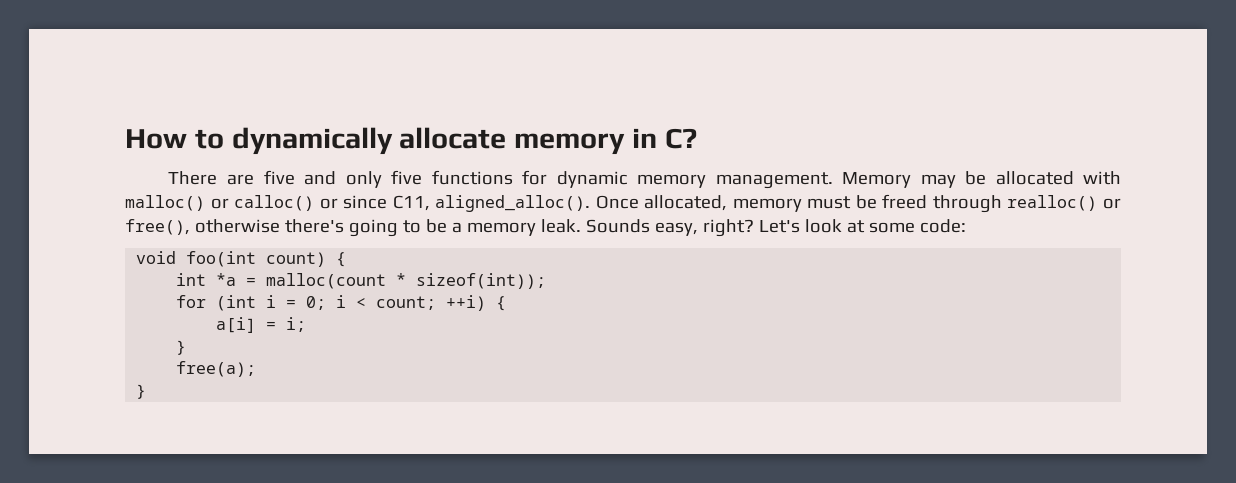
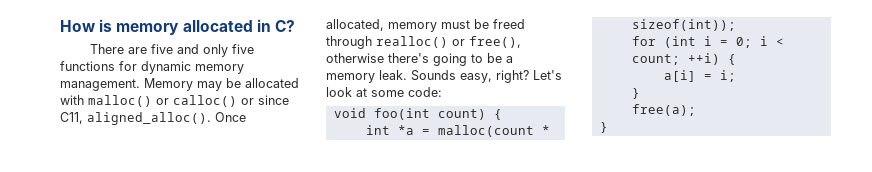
- How to dynamically allocate memory in C?
+ How is memory allocated in C?

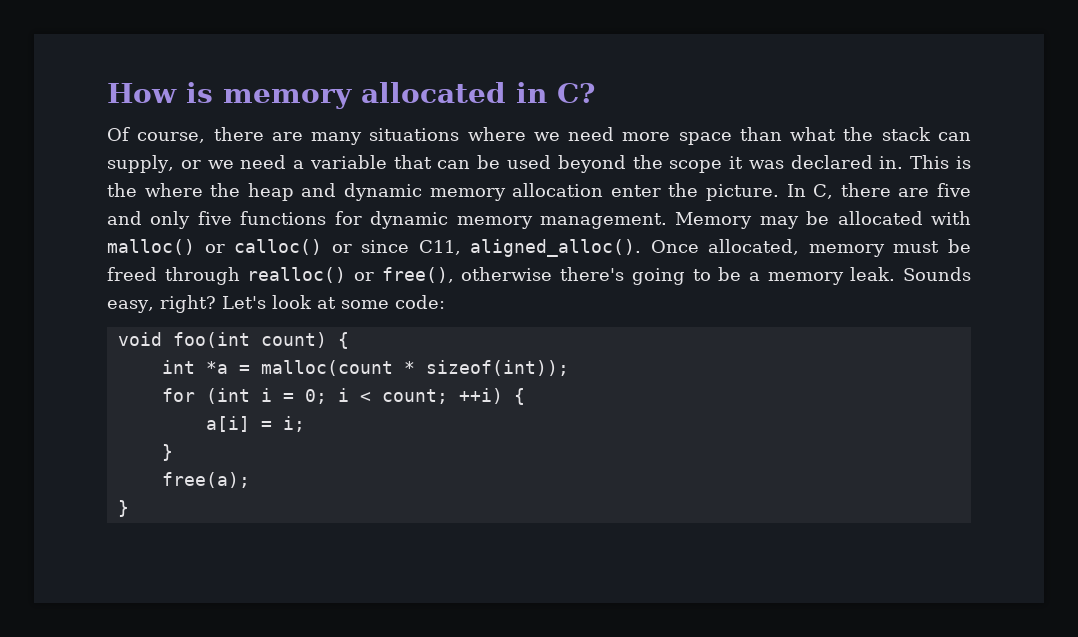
- There are five and only five functions for dynamic memory management.
+ Of course, there are many situations where we need more space than what the stack can supply, or we need a variable that can be used beyond the scope it was declared in. This is the where the heap and dynamic memory allocation enter the picture. In C, there are five and only five functions for dynamic memory management.

